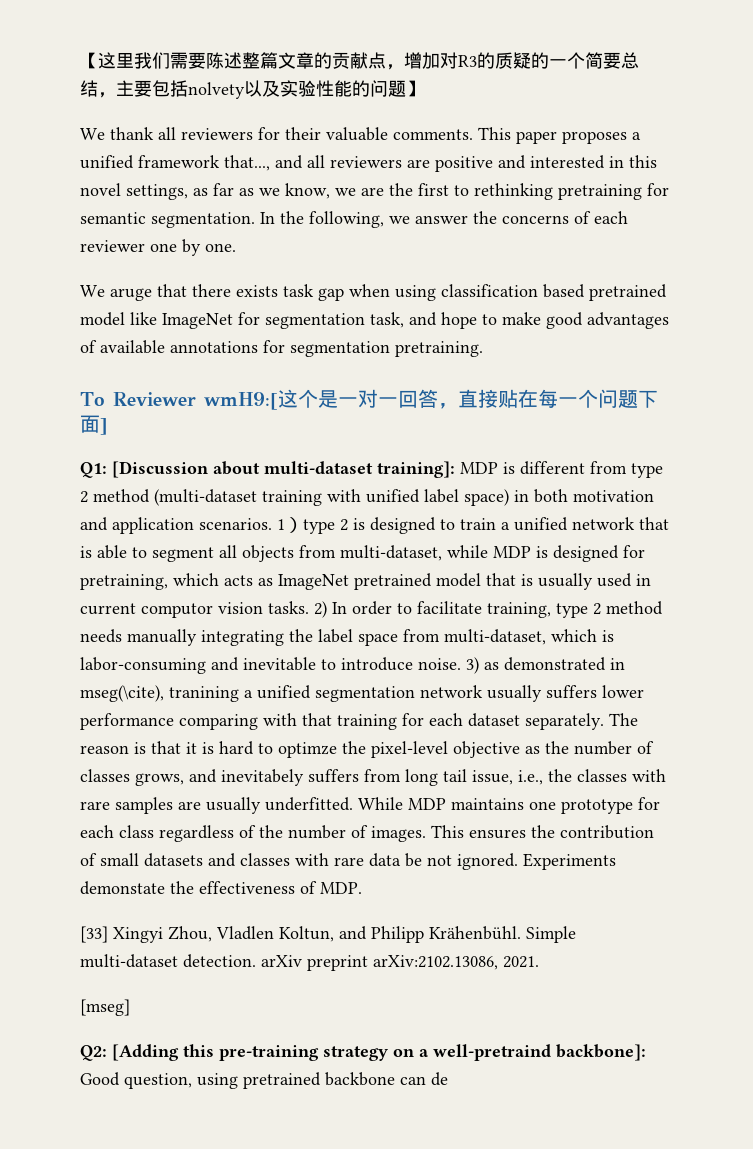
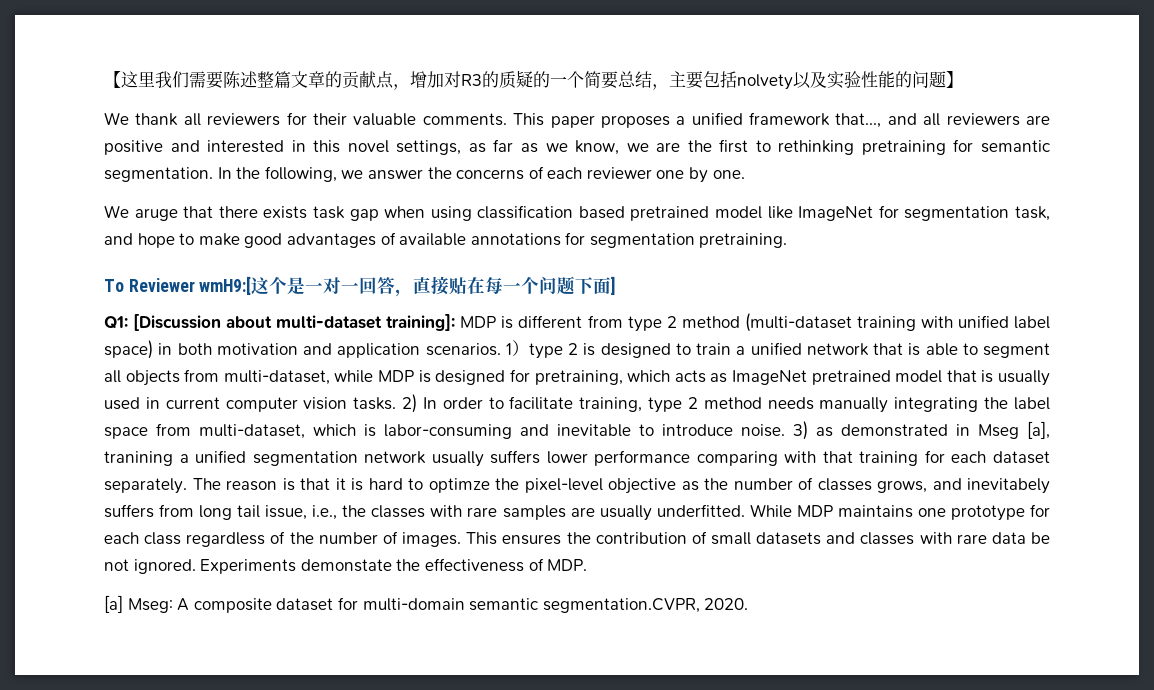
- 1）type 2 is designed to train a unified network that is able to segment all objects from multi-dataset, while MDP is designed for pretraining, which acts as ImageNet pretrained model that is usually used in current computor vision tasks.
+ 1）type 2 is designed to train a unified network that is able to segment all objects from multi-dataset, while MDP is designed for pretraining, which acts as ImageNet pretrained model that is usually used in current computer vision tasks.
- 3) as demonstrated in mseg(\cite), tranining a unified segmentation network usually suffers lower performance comparing with that training for each dataset separately.
+ 3) as demonstrated in Mseg [a], tranining a unified segmentation network usually suffers lower performance comparing with that training for each dataset separately.
- [33] Xingyi Zhou, Vladlen Koltun, and Philipp Krähenbühl. Simple multi-dataset detection. arXiv preprint arXiv:2102.13086, 2021.
- [mseg]
- Q2: [Adding this pre-training strategy on a well-pretraind backbone]: Good question, using pretrained backbone can de
+ [a] Mseg: A composite dataset for multi-domain semantic segmentation.CVPR, 2020.

